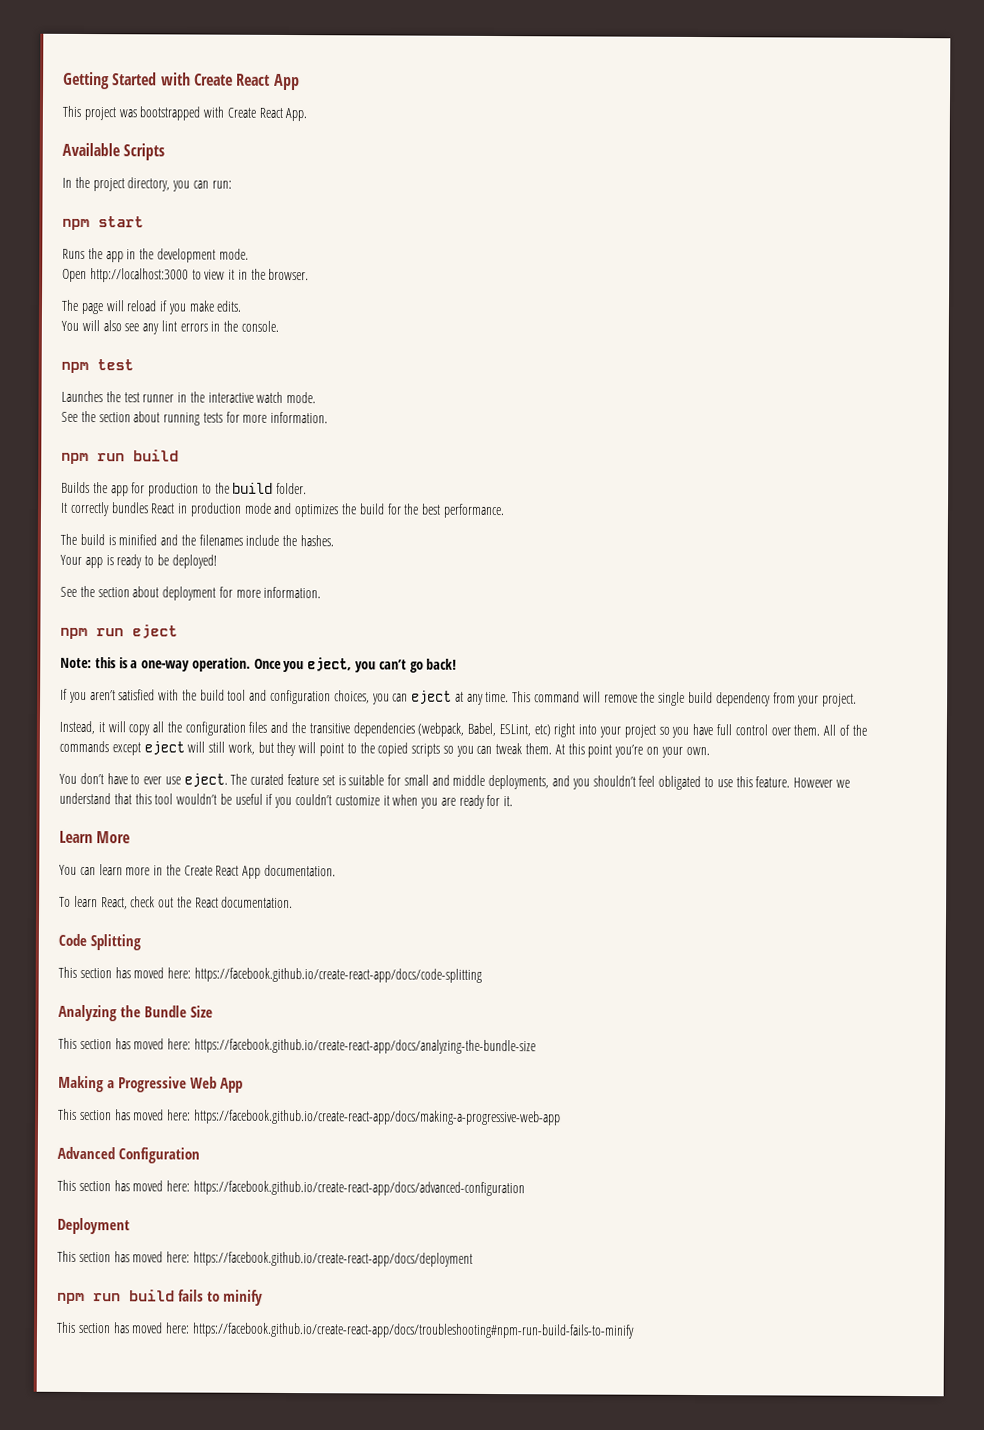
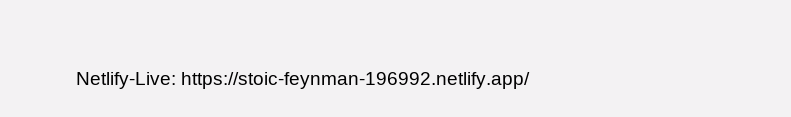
- Getting Started with Create React App
- This project was bootstrapped with Create React App.
- Available Scripts
- In the project directory, you can run:
- npm start
- Runs the app in the development mode.
- Open http://localhost:3000 to view it in the browser.
- The page will reload if you make edits.
- You will also see any lint errors in the console.
- npm test
- Launches the test runner in the interactive watch mode.
- See the section about running tests for more information.
- npm run build
- Builds the app for production to the build folder.
- It correctly bundles React in production mode and optimizes the build for the best performance.
- The build is minified and the filenames include the hashes.
- Your app is ready to be deployed!
- See the section about deployment for more information.
- npm run eject
- Note: this is a one-way operation. Once you eject, you can’t go back!
- If you aren’t satisfied with the build tool and configuration choices, you can eject at any time. This command will remove the single build dependency from your project.
- Instead, it will copy all the configuration files and the transitive dependencies (webpack, Babel, ESLint, etc) right into your project so you have full control over them. All of the commands except eject will still work, but they will point to the copied scripts so you can tweak them. At this point you’re on your own.
- You don’t have to ever use eject. The curated feature set is suitable for small and middle deployments, and you shouldn’t feel obligated to use this feature. However we understand that this tool wouldn’t be useful if you couldn’t customize it when you are ready for it.
- Learn More
- You can learn more in the Create React App documentation.
- To learn React, check out the React documentation.
- Code Splitting
- This section has moved here: https://facebook.github.io/create-react-app/docs/code-splitting
- Analyzing the Bundle Size
- This section has moved here: https://facebook.github.io/create-react-app/docs/analyzing-the-bundle-size
- Making a Progressive Web App
- This section has moved here: https://facebook.github.io/create-react-app/docs/making-a-progressive-web-app
- Advanced Configuration
- This section has moved here: https://facebook.github.io/create-react-app/docs/advanced-configuration
- Deployment
- This section has moved here: https://facebook.github.io/create-react-app/docs/deployment
- npm run build fails to minify
- This section has moved here: https://facebook.github.io/create-react-app/docs/troubleshooting#npm-run-build-fails-to-minify
+ Netlify-Live: https://stoic-feynman-196992.netlify.app/

